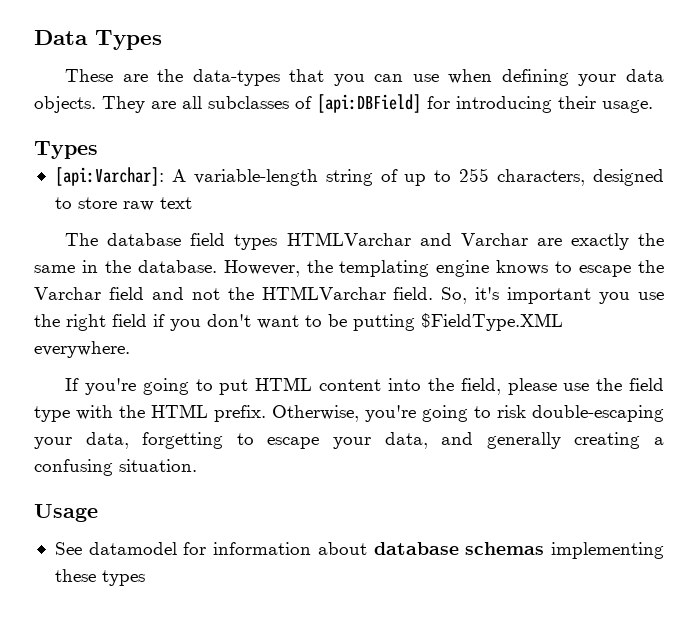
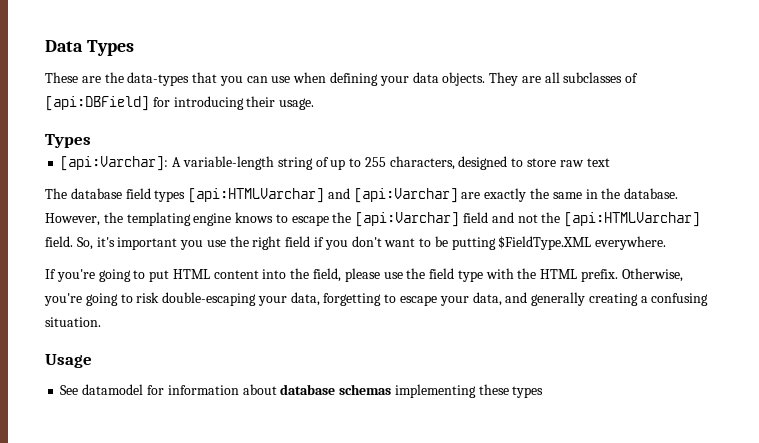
- The database field types HTMLVarchar and Varchar are exactly the same in the database.
+ The database field types [api:HTMLVarchar] and [api:Varchar] are exactly the same in the database.
- However, the templating engine knows to escape the Varchar field and not the HTMLVarchar field.
+ However, the templating engine knows to escape the [api:Varchar] field and not the [api:HTMLVarchar] field.

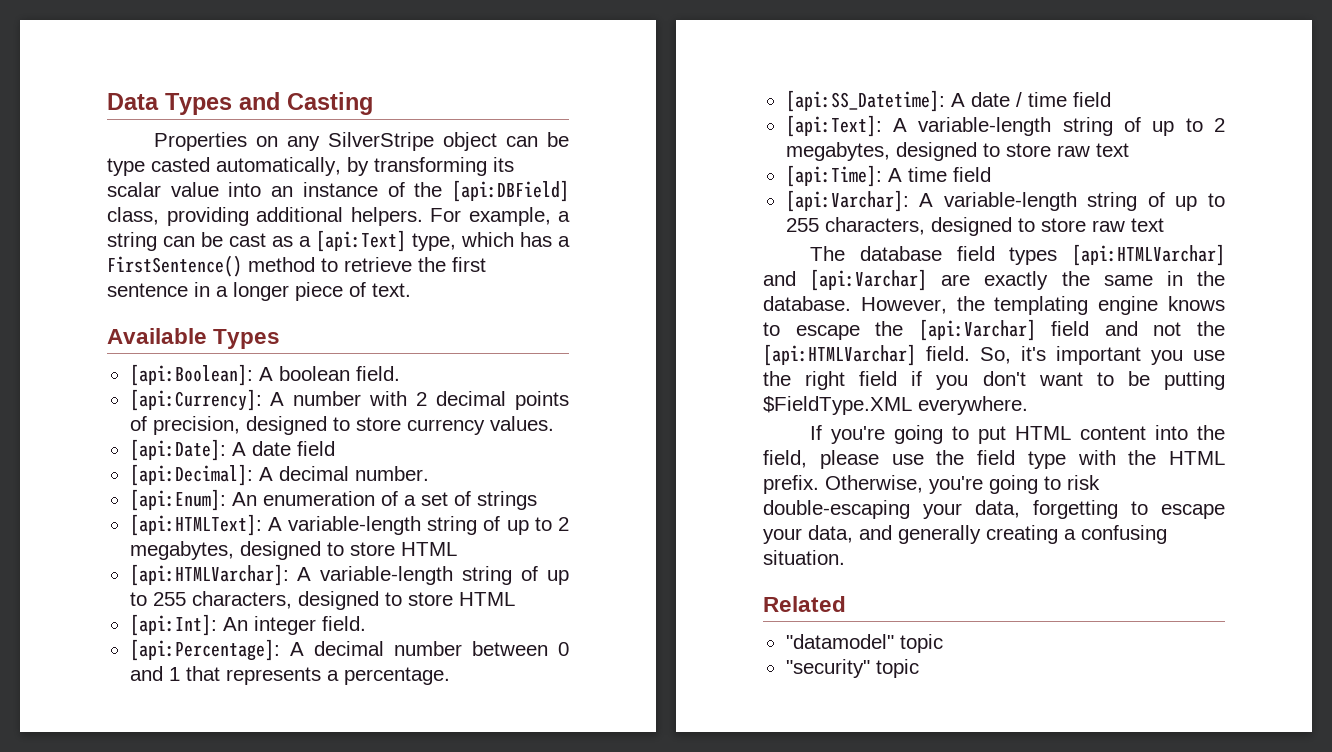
- Data Types
- These are the data-types that you can use when defining your data objects. They are all subclasses of [api:DBField] for introducing their usage.
- Types
+ Data Types and Casting
+ Properties on any SilverStripe object can be type casted automatically, by transforming its scalar value into an instance of the [api:DBField] class, providing additional helpers. For example, a string can be cast as a [api:Text] type, which has a FirstSentence() method to retrieve the first sentence in a longer piece of text.
+ Available Types
+ [api:Boolean]: A boolean field.
+ [api:Currency]: A number with 2 decimal points of precision, designed to store currency values.
+ [api:Date]: A date field
+ [api:Decimal]: A decimal number.
+ [api:Enum]: An enumeration of a set of strings
+ [api:HTMLText]: A variable-length string of up to 2 megabytes, designed to store HTML
+ [api:HTMLVarchar]: A variable-length string of up to 255 characters, designed to store HTML
+ [api:Int]: An integer field.
+ [api:Percentage]: A decimal number between 0 and 1 that represents a percentage.
+ [api:SS_Datetime]: A date / time field
+ [api:Text]: A variable-length string of up to 2 megabytes, designed to store raw text
+ [api:Time]: A time field
- Usage
- See datamodel for information about database schemas implementing these types
+ Related
+ "datamodel" topic
+ "security" topic

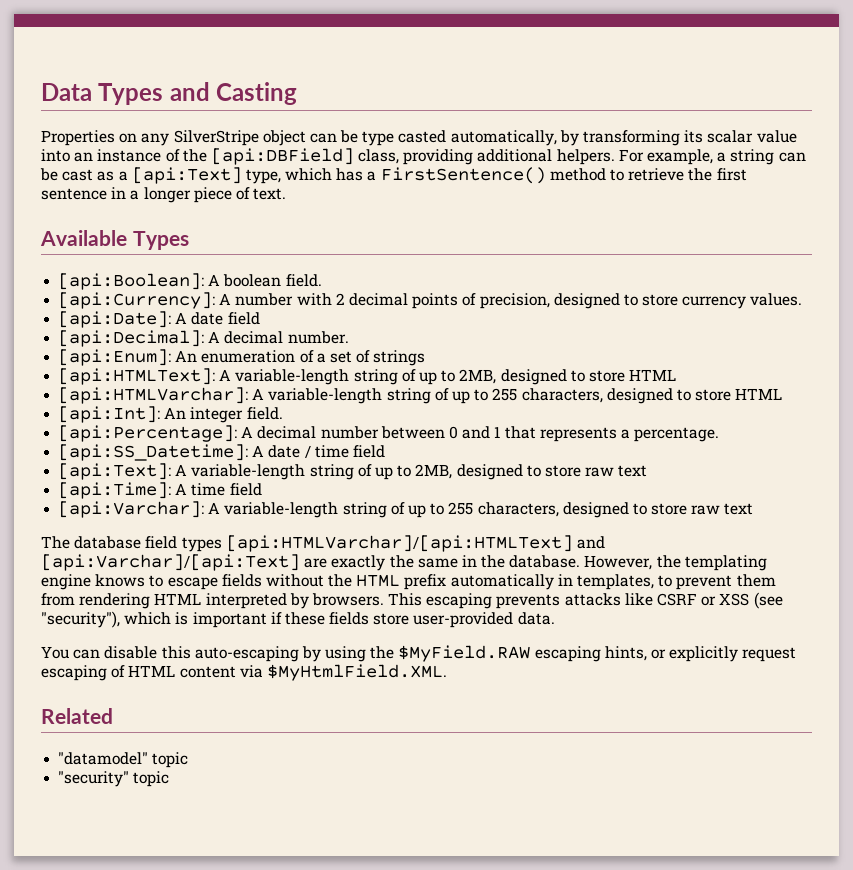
- [api:HTMLText]: A variable-length string of up to 2 megabytes, designed to store HTML
+ [api:HTMLText]: A variable-length string of up to 2MB, designed to store HTML
- [api:Text]: A variable-length string of up to 2 megabytes, designed to store raw text
+ [api:Text]: A variable-length string of up to 2MB, designed to store raw text
- The database field types [api:HTMLVarchar] and [api:Varchar] are exactly the same in the database.
+ The database field types [api:HTMLVarchar]/[api:HTMLText] and [api:Varchar]/[api:Text] are exactly the same in the database.
- However, the templating engine knows to escape the [api:Varchar] field and not the [api:HTMLVarchar] field. So, it's important you use the right field if you don't want to be putting $FieldType.XML everywhere.
- If you're going to put HTML content into the field, please use the field type with the HTML prefix. Otherwise, you're going to risk double-escaping your data, forgetting to escape your data, and generally creating a confusing situation.
+ However, the templating engine knows to escape fields without the HTML prefix automatically in templates, to prevent them from rendering HTML interpreted by browsers. This escaping prevents attacks like CSRF or XSS (see "security"), which is important if these fields store user-provided data.
+ You can disable this auto-escaping by using the $MyField.RAW escaping hints, or explicitly request escaping of HTML content via $MyHtmlField.XML.

